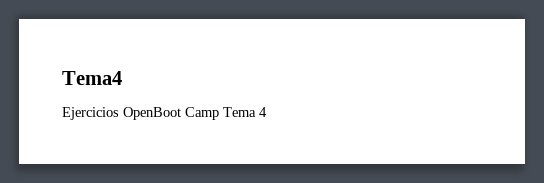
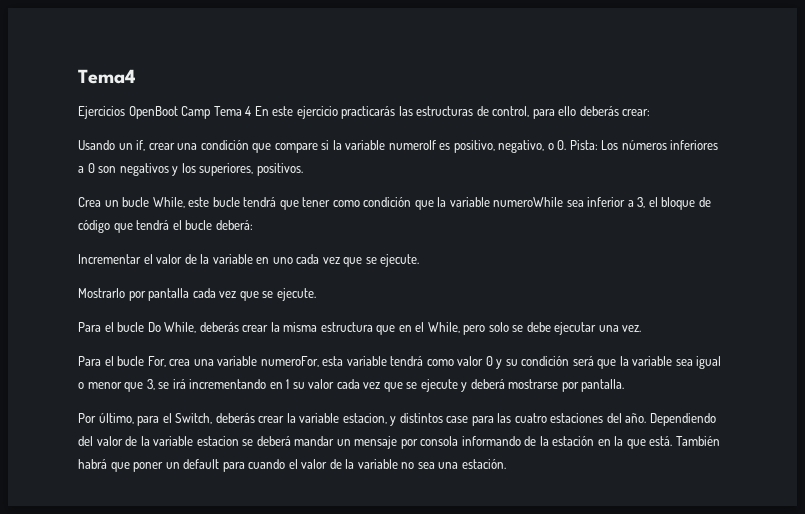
- Ejercicios OpenBoot Camp Tema 4
+ Ejercicios OpenBoot Camp Tema 4 En este ejercicio practicarás las estructuras de control, para ello deberás crear:
+ Usando un if, crear una condición que compare si la variable numeroIf es positivo, negativo, o 0. Pista: Los números inferiores a 0 son negativos y los superiores, positivos.
+ Crea un bucle While, este bucle tendrá que tener como condición que la variable numeroWhile sea inferior a 3, el bloque de código que tendrá el bucle deberá:
+ Incrementar el valor de la variable en uno cada vez que se ejecute.
+ Mostrarlo por pantalla cada vez que se ejecute.
+ Para el bucle Do While, deberás crear la misma estructura que en el While, pero solo se debe ejecutar una vez.
+ Para el bucle For, crea una variable numeroFor, esta variable tendrá como valor 0 y su condición será que la variable sea igual o menor que 3, se irá incrementando en 1 su valor cada vez que se ejecute y deberá mostrarse por pantalla.
+ Por último, para el Switch, deberás crear la variable estacion, y distintos case para las cuatro estaciones del año. Dependiendo del valor de la variable estacion se deberá mandar un mensaje por consola informando de la estación en la que está. También habrá que poner un default para cuando el valor de la variable no sea una estación.

